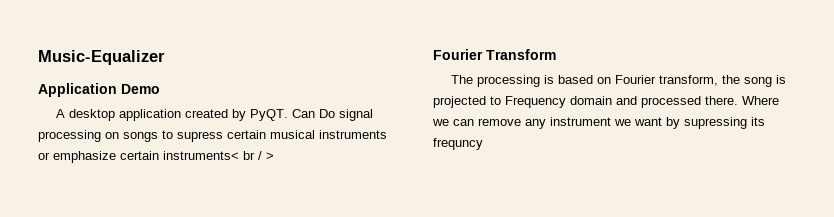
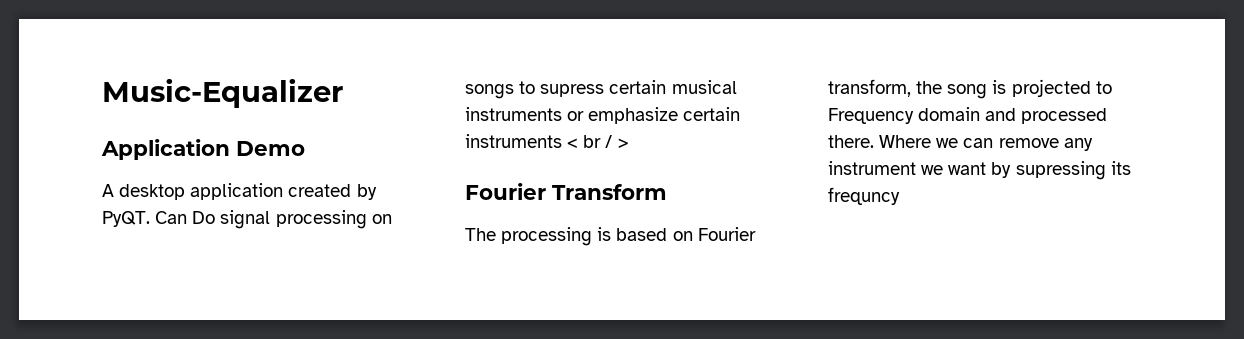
- Can Do signal processing on songs to supress certain musical instruments or emphasize certain instruments< br / >
+ Can Do signal processing on songs to supress certain musical instruments or emphasize certain instruments < br / >

